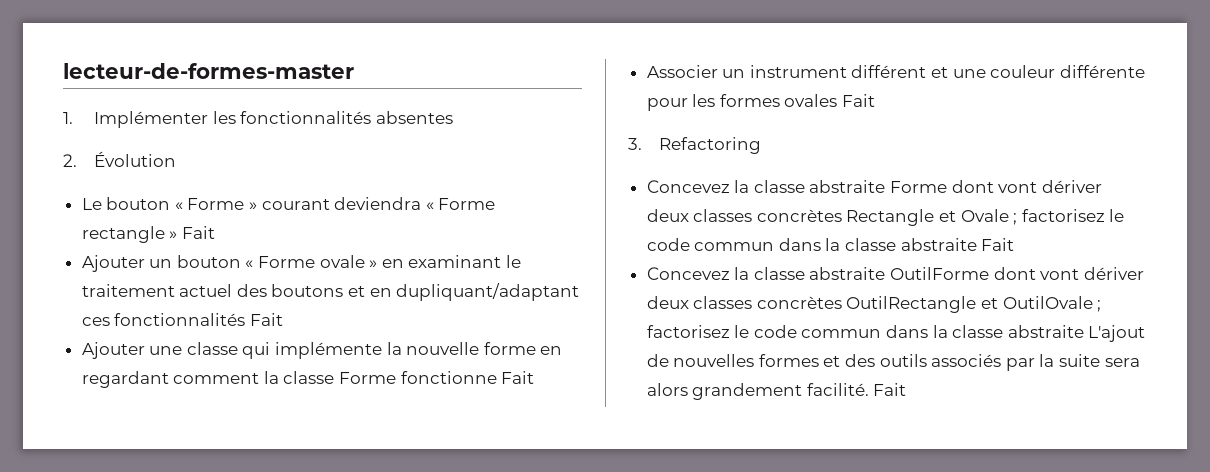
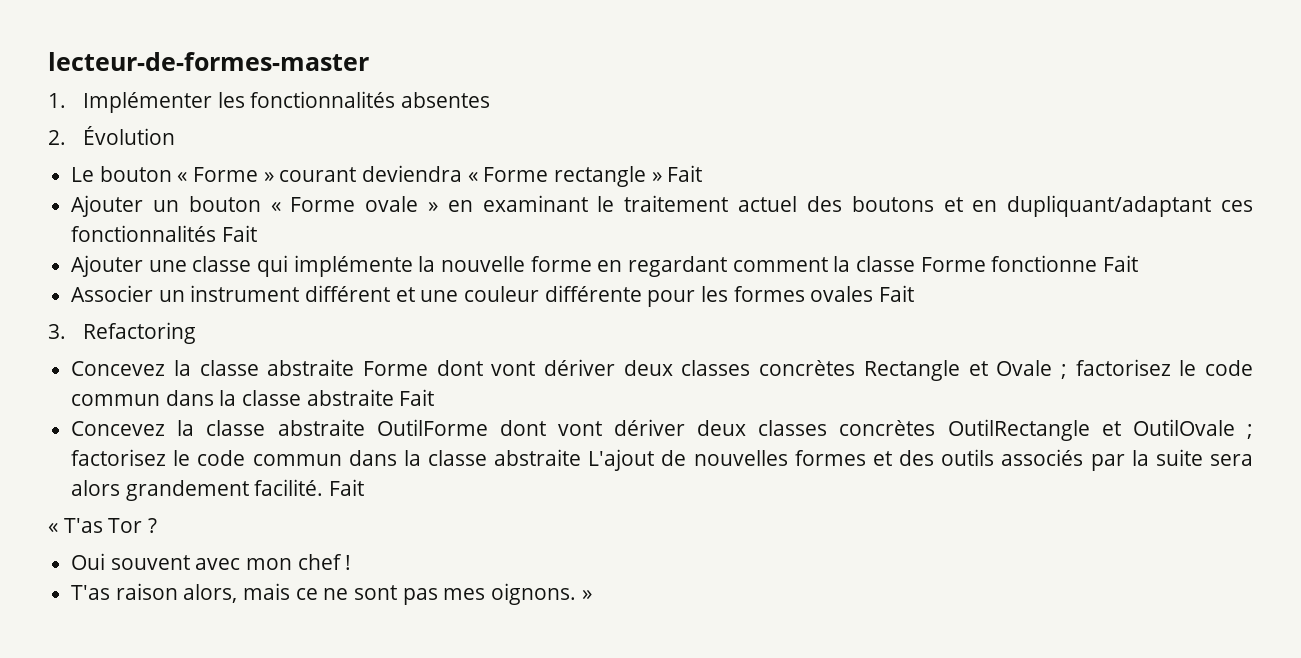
+ « T'as Tor ?
+ Oui souvent avec mon chef !
+ T'as raison alors, mais ce ne sont pas mes oignons. »

